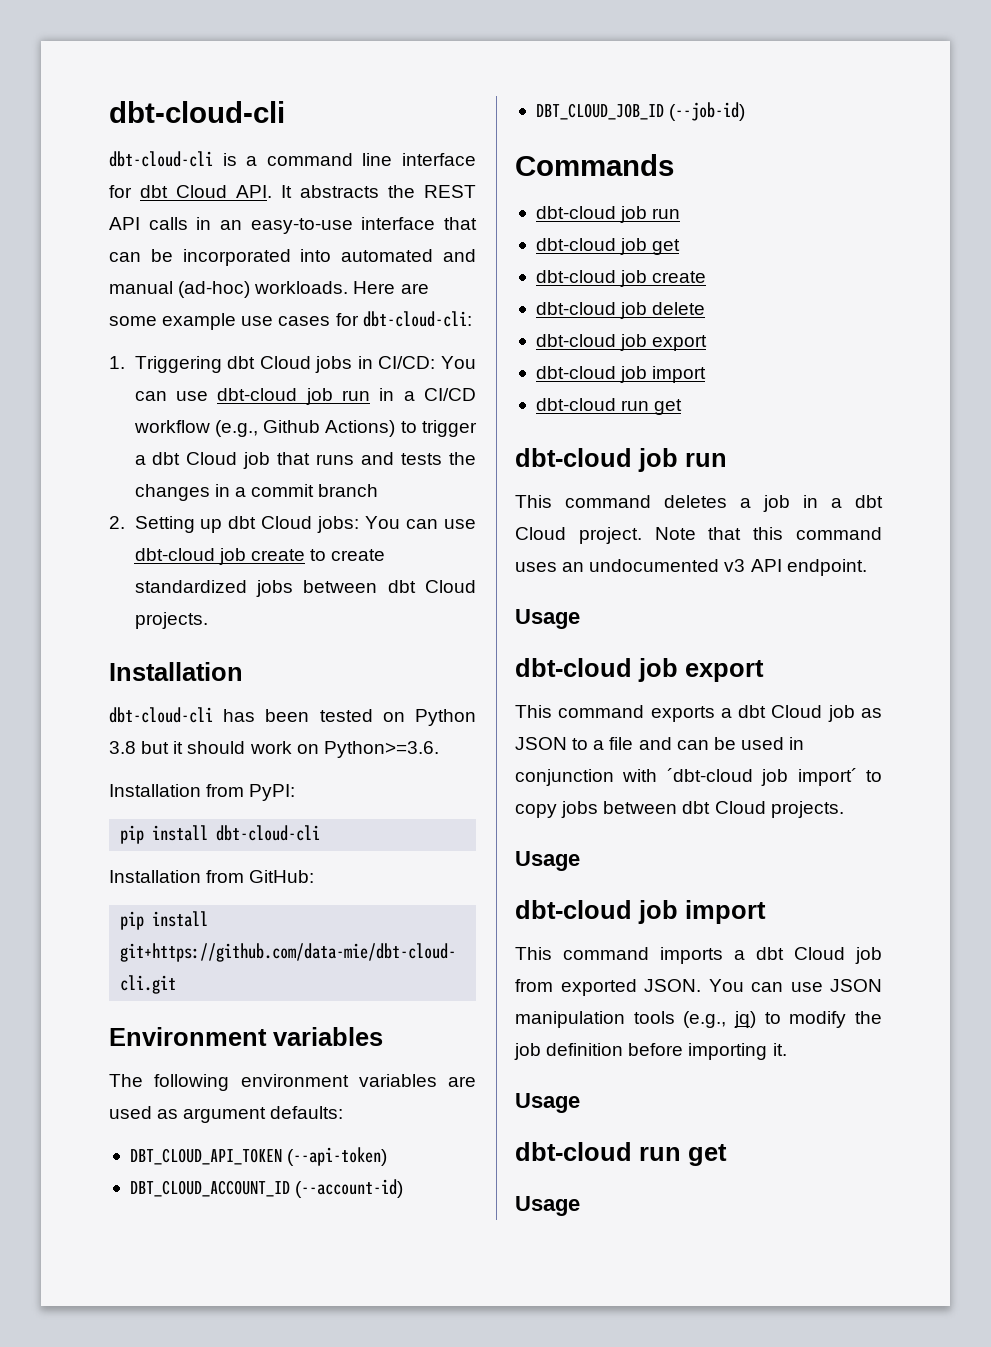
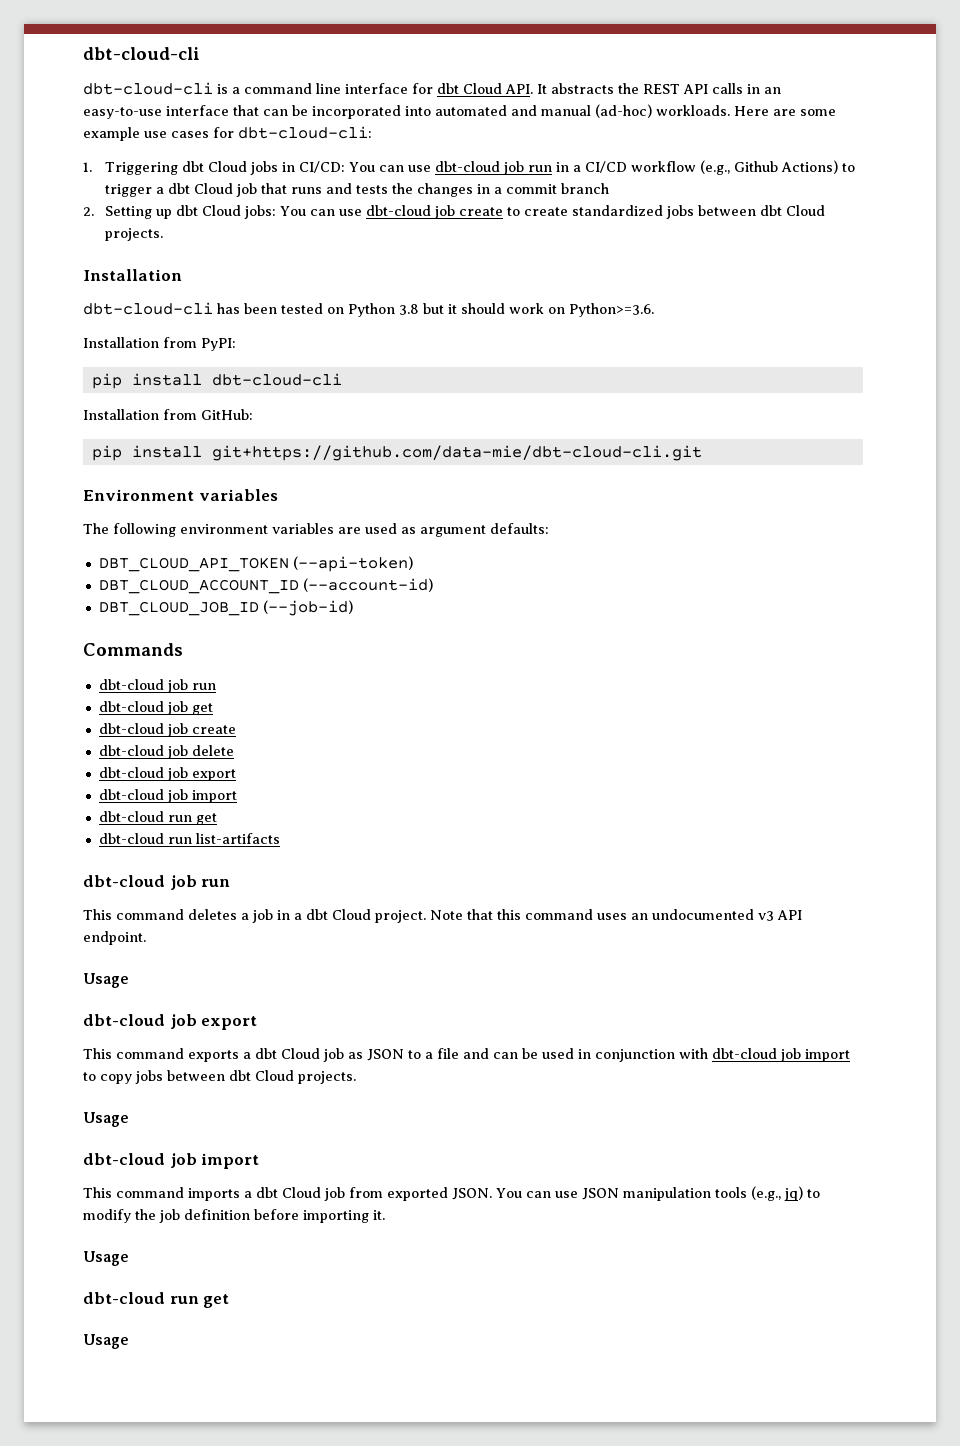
+ dbt-cloud run list-artifacts
- This command exports a dbt Cloud job as JSON to a file and can be used in conjunction with ´dbt-cloud job import´ to copy jobs between dbt Cloud projects.
+ This command exports a dbt Cloud job as JSON to a file and can be used in conjunction with dbt-cloud job import to copy jobs between dbt Cloud projects.

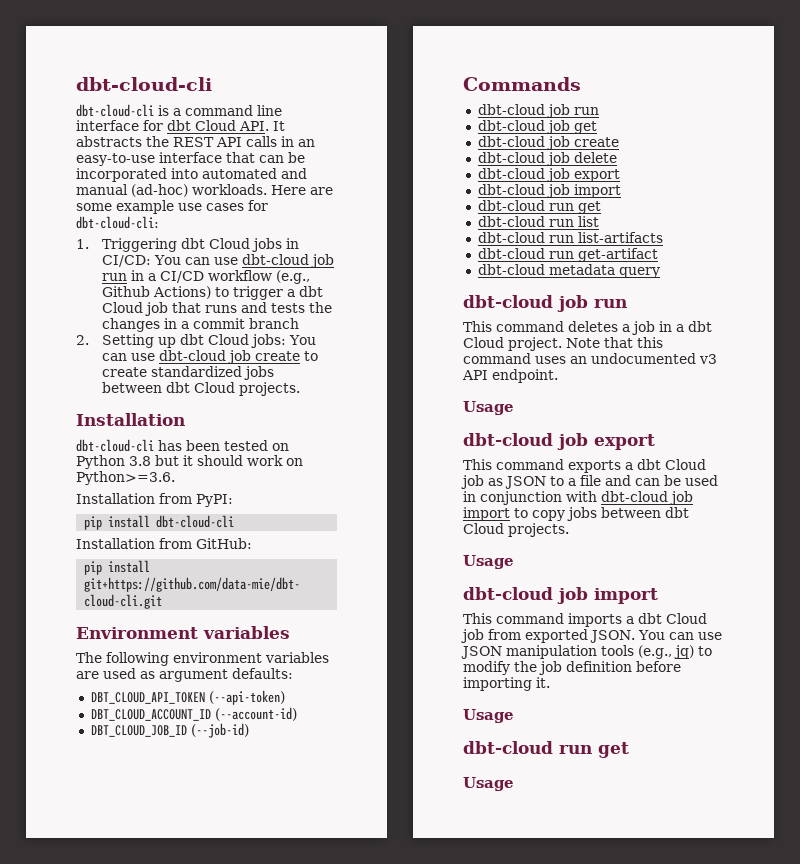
+ dbt-cloud run list
+ dbt-cloud run get-artifact
+ dbt-cloud metadata query

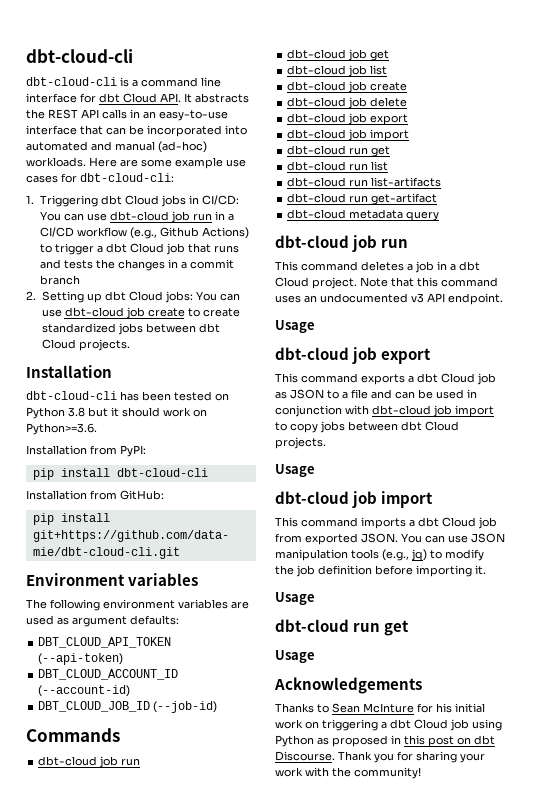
+ dbt-cloud job list
+ Acknowledgements
+ Thanks to Sean McInture for his initial work on triggering a dbt Cloud job using Python as proposed in this post on dbt Discourse. Thank you for sharing your work with the community!

